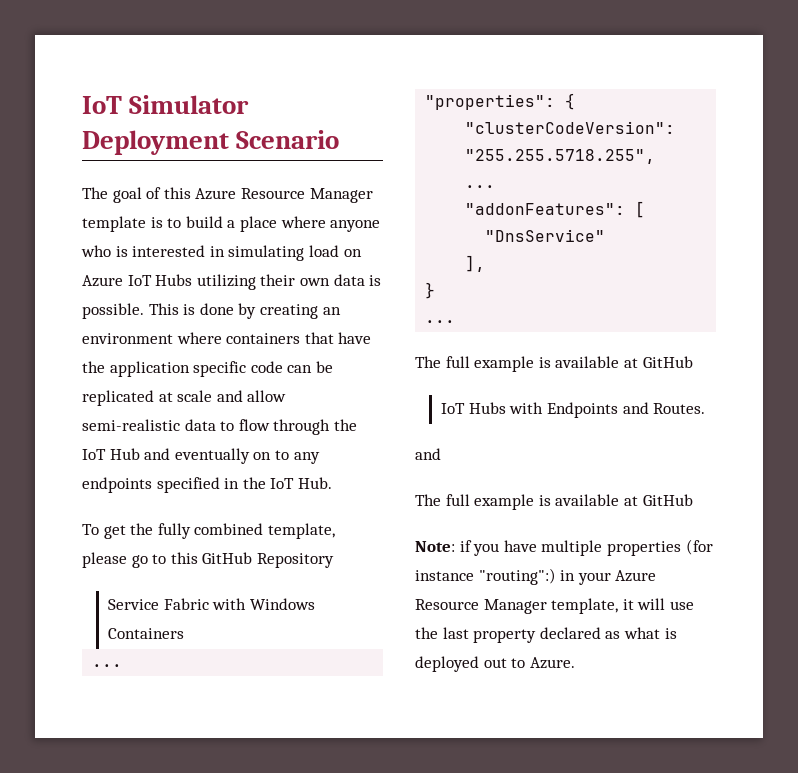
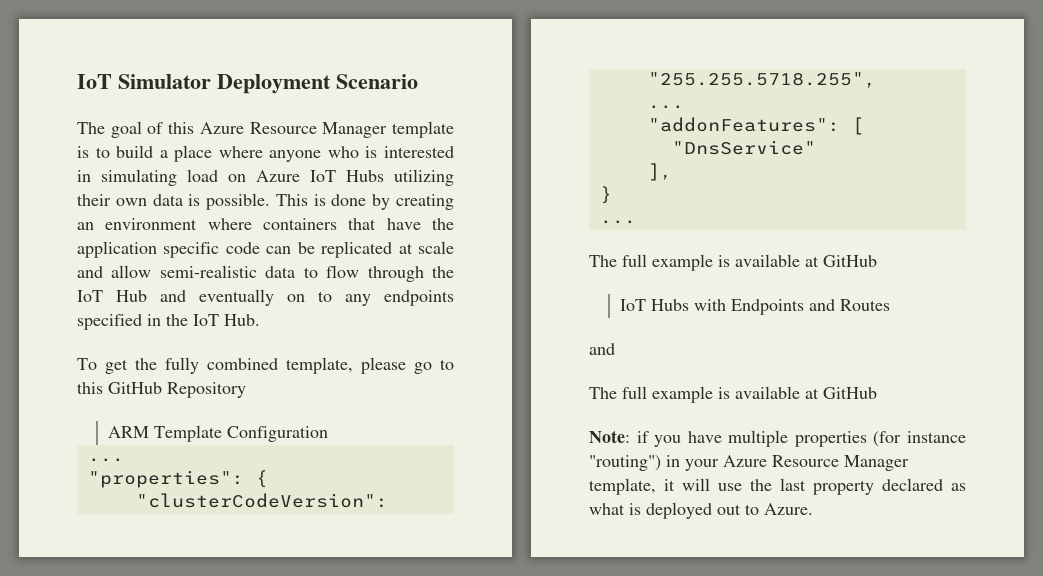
- Service Fabric with Windows Containers
+ ARM Template Configuration
- IoT Hubs with Endpoints and Routes.
+ IoT Hubs with Endpoints and Routes
- Note: if you have multiple properties (for instance "routing":) in your Azure Resource Manager template, it will use the last property declared as what is deployed out to Azure.
+ Note: if you have multiple properties (for instance "routing") in your Azure Resource Manager template, it will use the last property declared as what is deployed out to Azure.

